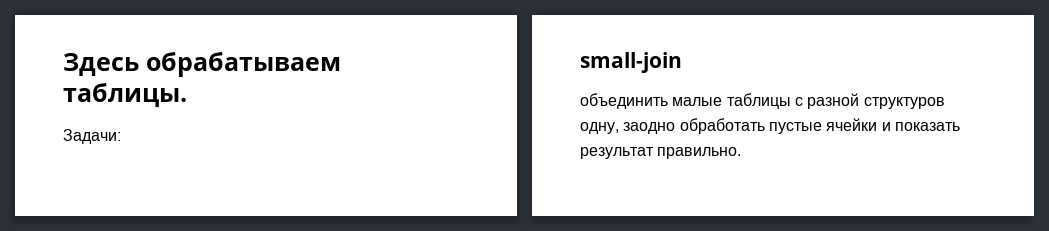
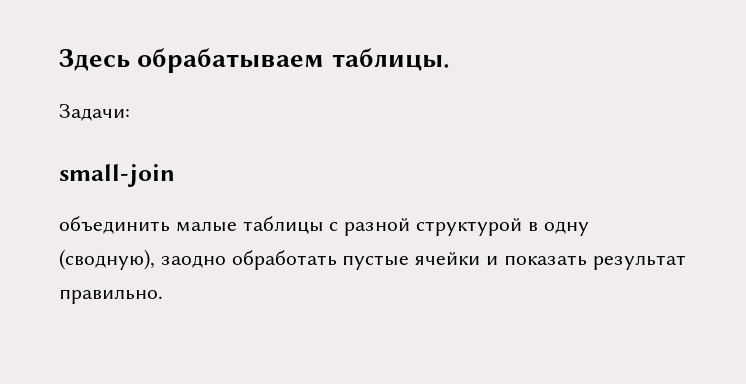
- объединить малые таблицы с разной структуров одну, заодно обработать пустые ячейки и показать результат правильно.
+ объединить малые таблицы с разной структурой в одну (сводную), заодно обработать пустые ячейки и показать результат правильно.

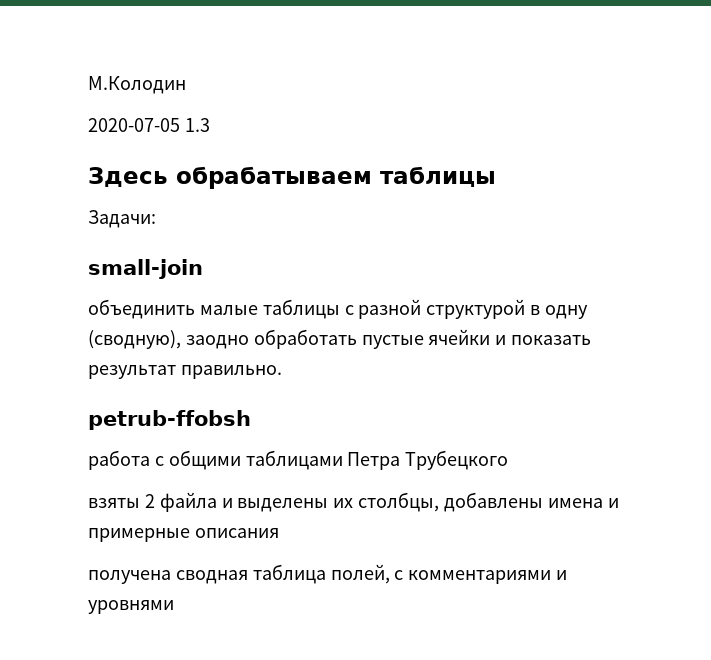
+ М.Колодин
+ 2020-07-05 1.3
- Здесь обрабатываем таблицы.
+ Здесь обрабатываем таблицы
+ petrub-ffobsh
+ работа с общими таблицами Петра Трубецкого
+ взяты 2 файла и выделены их столбцы, добавлены имена и примерные описания
+ получена сводная таблица полей, с комментариями и уровнями

